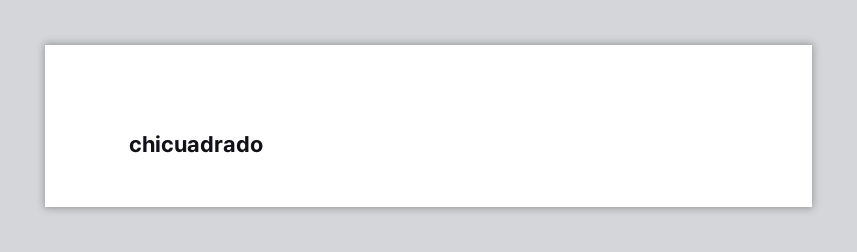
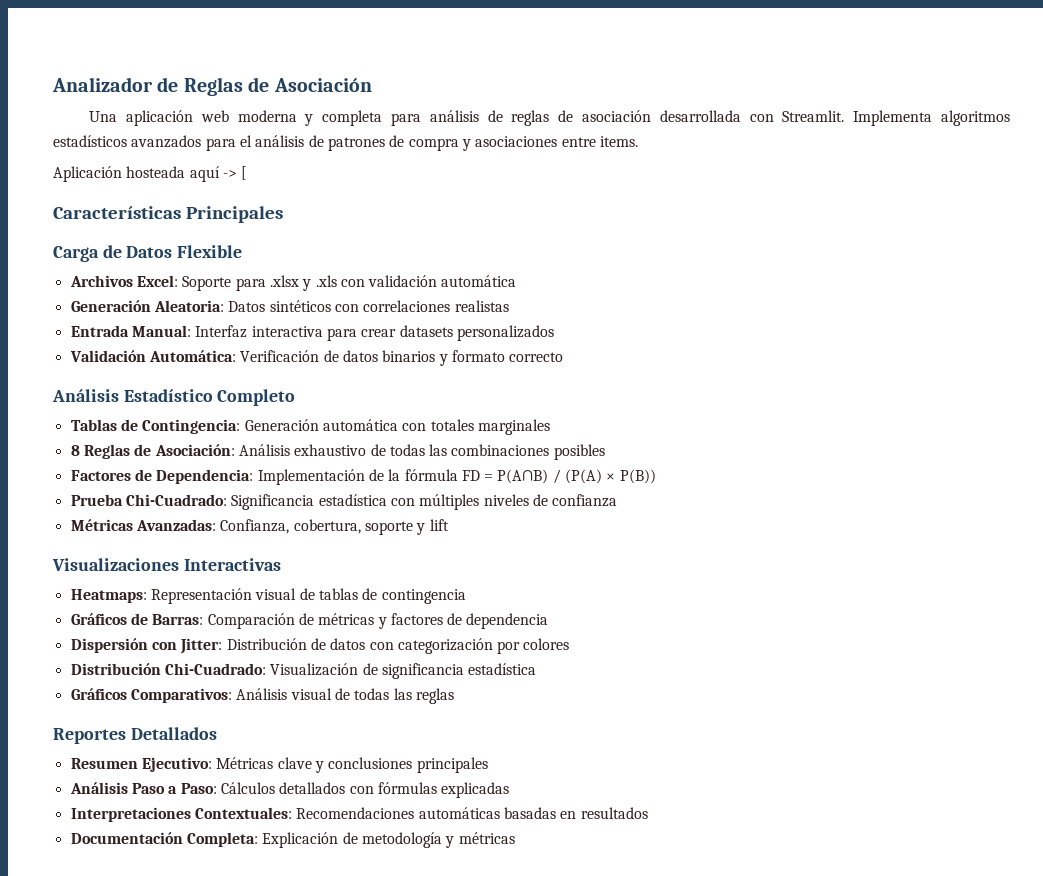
- chicuadrado
+ Analizador de Reglas de Asociación
+ Una aplicación web moderna y completa para análisis de reglas de asociación desarrollada con Streamlit. Implementa algoritmos estadísticos avanzados para el análisis de patrones de compra y asociaciones entre items.
+ Aplicación hosteada aquí -> [
+ Características Principales
+ Carga de Datos Flexible
+ Archivos Excel: Soporte para .xlsx y .xls con validación automática
+ Generación Aleatoria: Datos sintéticos con correlaciones realistas
+ Entrada Manual: Interfaz interactiva para crear datasets personalizados
+ Validación Automática: Verificación de datos binarios y formato correcto
+ Análisis Estadístico Completo
+ Tablas de Contingencia: Generación automática con totales marginales
+ 8 Reglas de Asociación: Análisis exhaustivo de todas las combinaciones posibles
+ Factores de Dependencia: Implementación de la fórmula FD = P(A∩B) / (P(A) × P(B))
+ Prueba Chi-Cuadrado: Significancia estadística con múltiples niveles de confianza
+ Métricas Avanzadas: Confianza, cobertura, soporte y lift
+ Visualizaciones Interactivas
+ Heatmaps: Representación visual de tablas de contingencia
+ Gráficos de Barras: Comparación de métricas y factores de dependencia
+ Dispersión con Jitter: Distribución de datos con categorización por colores
+ Distribución Chi-Cuadrado: Visualización de significancia estadística
+ Gráficos Comparativos: Análisis visual de todas las reglas
+ Reportes Detallados
+ Resumen Ejecutivo: Métricas clave y conclusiones principales
+ Análisis Paso a Paso: Cálculos detallados con fórmulas explicadas
+ Interpretaciones Contextuales: Recomendaciones automáticas basadas en resultados
+ Documentación Completa: Explicación de metodología y métricas

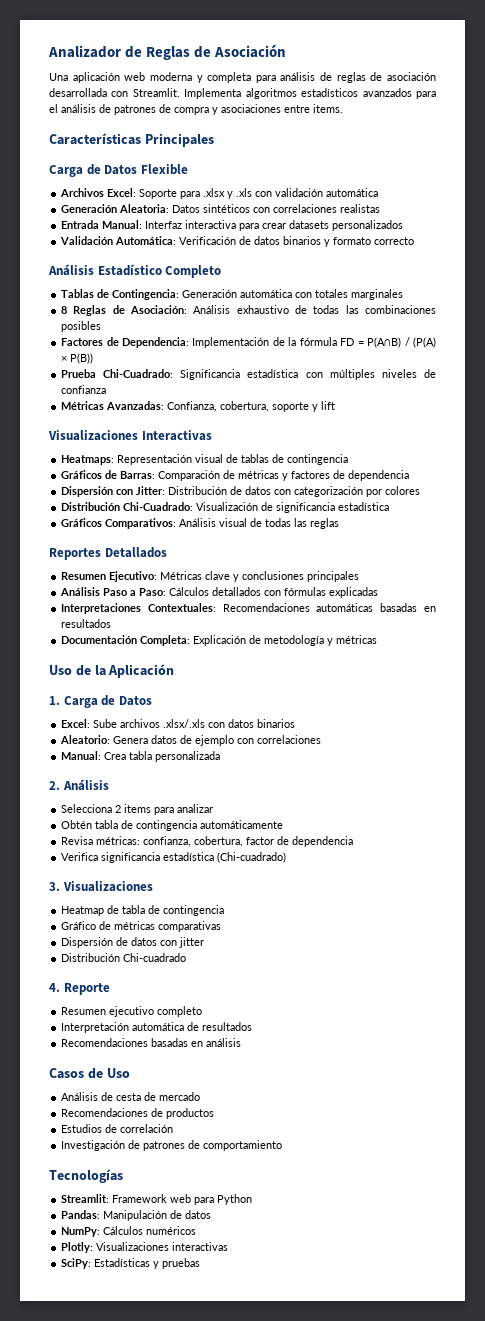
- Aplicación hosteada aquí -> [
+ Uso de la Aplicación
+ 1. Carga de Datos
+ Excel: Sube archivos .xlsx/.xls con datos binarios
+ Aleatorio: Genera datos de ejemplo con correlaciones
+ Manual: Crea tabla personalizada
+ 2. Análisis
+ Selecciona 2 items para analizar
+ Obtén tabla de contingencia automáticamente
+ Revisa métricas: confianza, cobertura, factor de dependencia
+ Verifica significancia estadística (Chi-cuadrado)
+ 3. Visualizaciones
+ Heatmap de tabla de contingencia
+ Gráfico de métricas comparativas
+ Dispersión de datos con jitter
+ Distribución Chi-cuadrado
+ 4. Reporte
+ Resumen ejecutivo completo
+ Interpretación automática de resultados
+ Recomendaciones basadas en análisis
+ Casos de Uso
+ Análisis de cesta de mercado
+ Recomendaciones de productos
+ Estudios de correlación
+ Investigación de patrones de comportamiento
+ Tecnologías
+ Streamlit: Framework web para Python
+ Pandas: Manipulación de datos
+ NumPy: Cálculos numéricos
+ Plotly: Visualizaciones interactivas
+ SciPy: Estadísticas y pruebas

